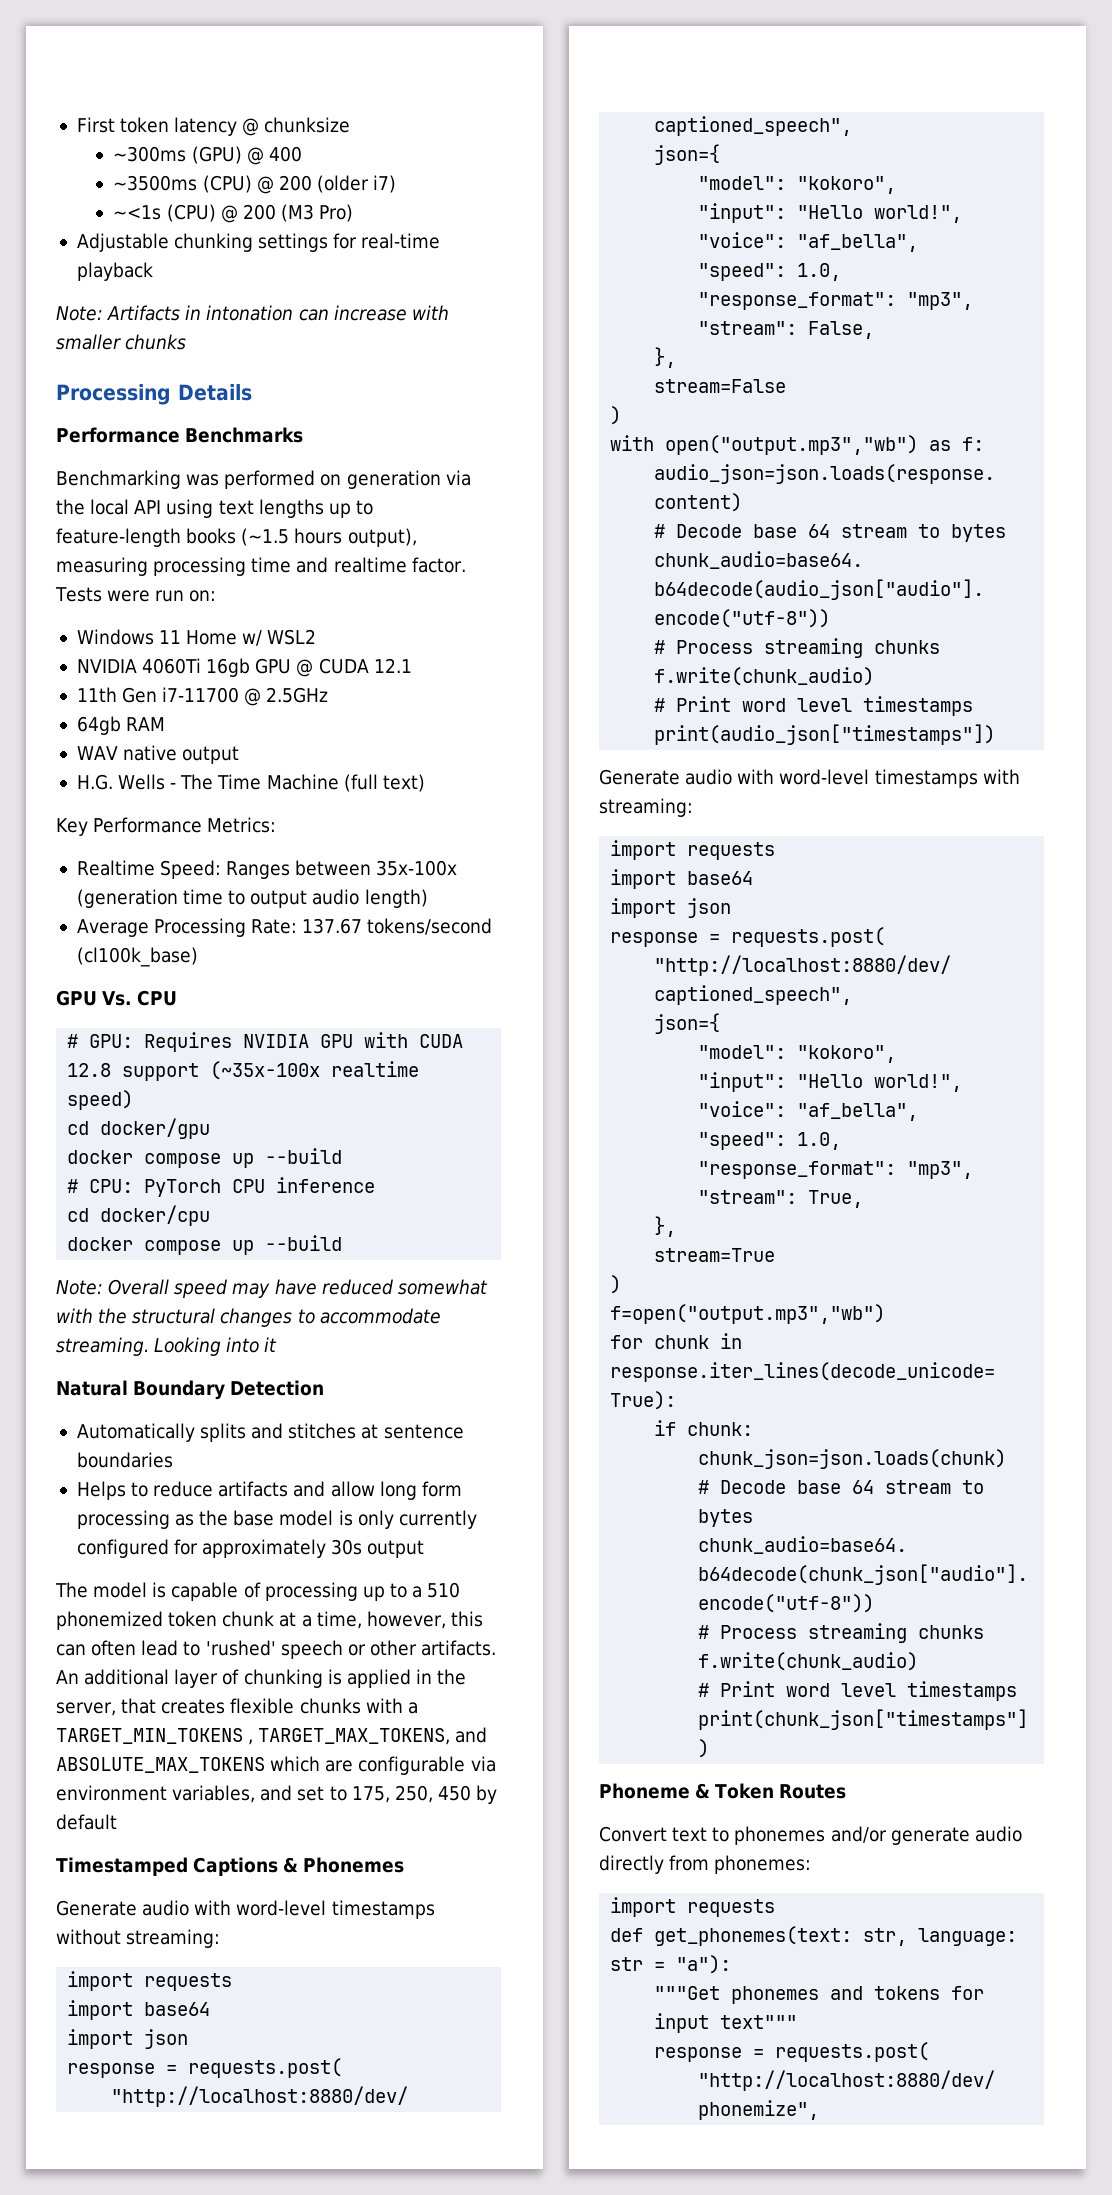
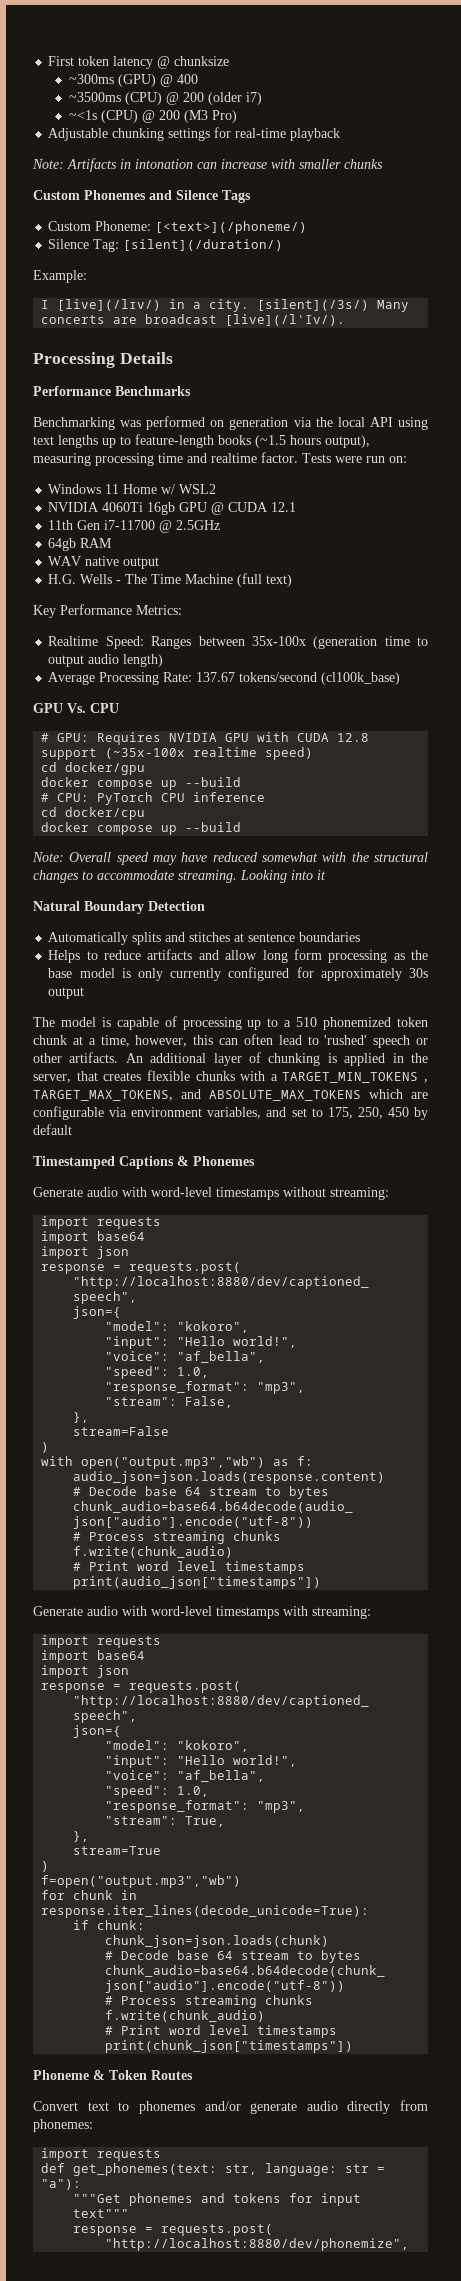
+ Custom Phonemes and Silence Tags
+ Custom Phoneme: [<text>](/phoneme/)
+ Silence Tag: [silent](/duration/)
+ Example:
+ I [live](/lɪv/) in a city. [silent](/3s/) Many concerts are broadcast [live](/lˈIv/).

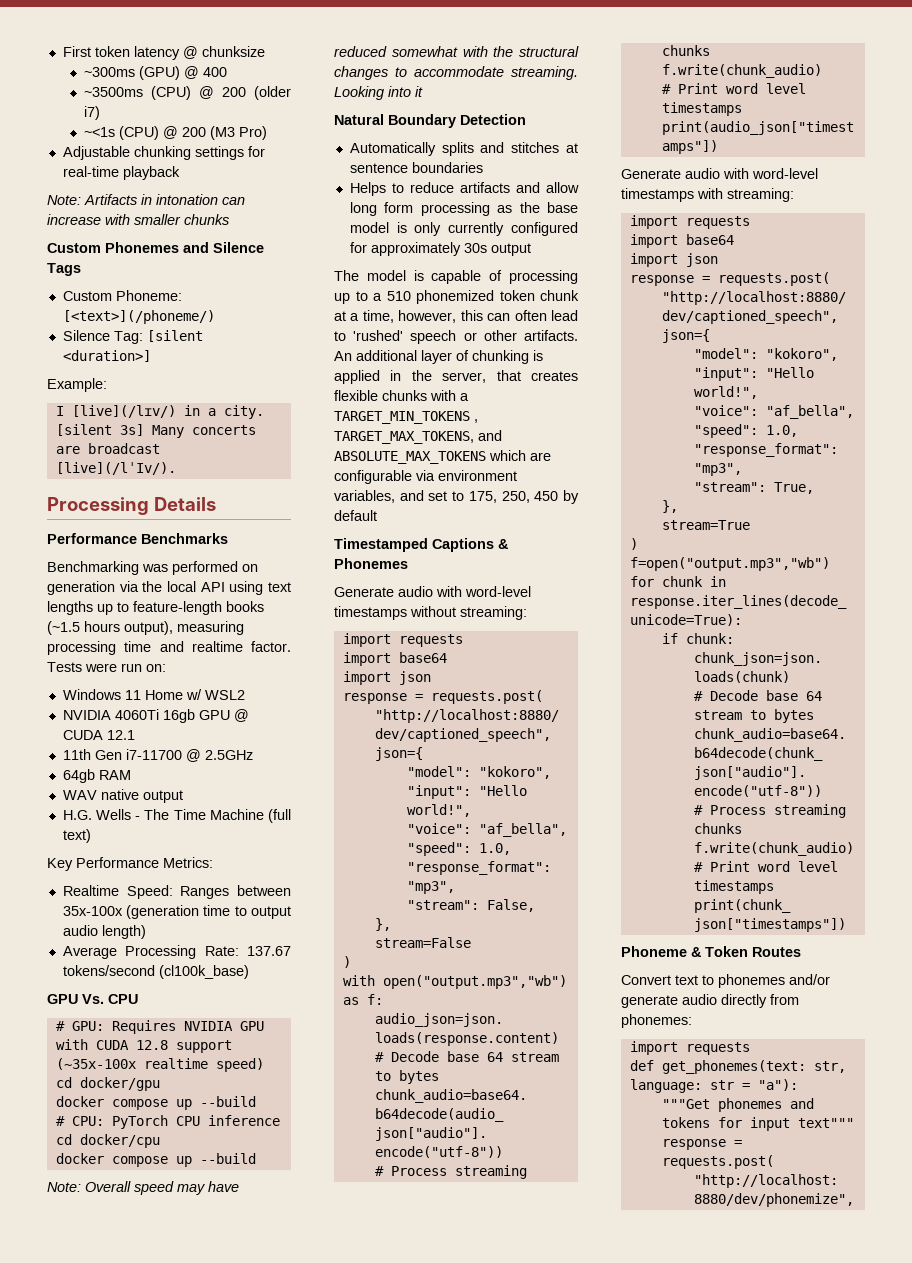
- Silence Tag: [silent](/duration/)
+ Silence Tag: [silent <duration>]
- [silent](/3s/) Many concerts are broadcast [live](/lˈIv/).
+ [silent 3s] Many concerts are broadcast [live](/lˈIv/).

